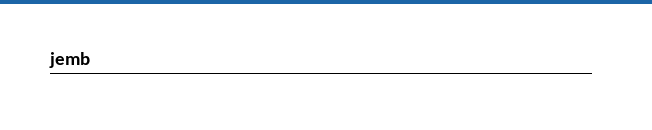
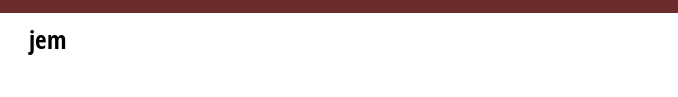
- jemb
+ jem

